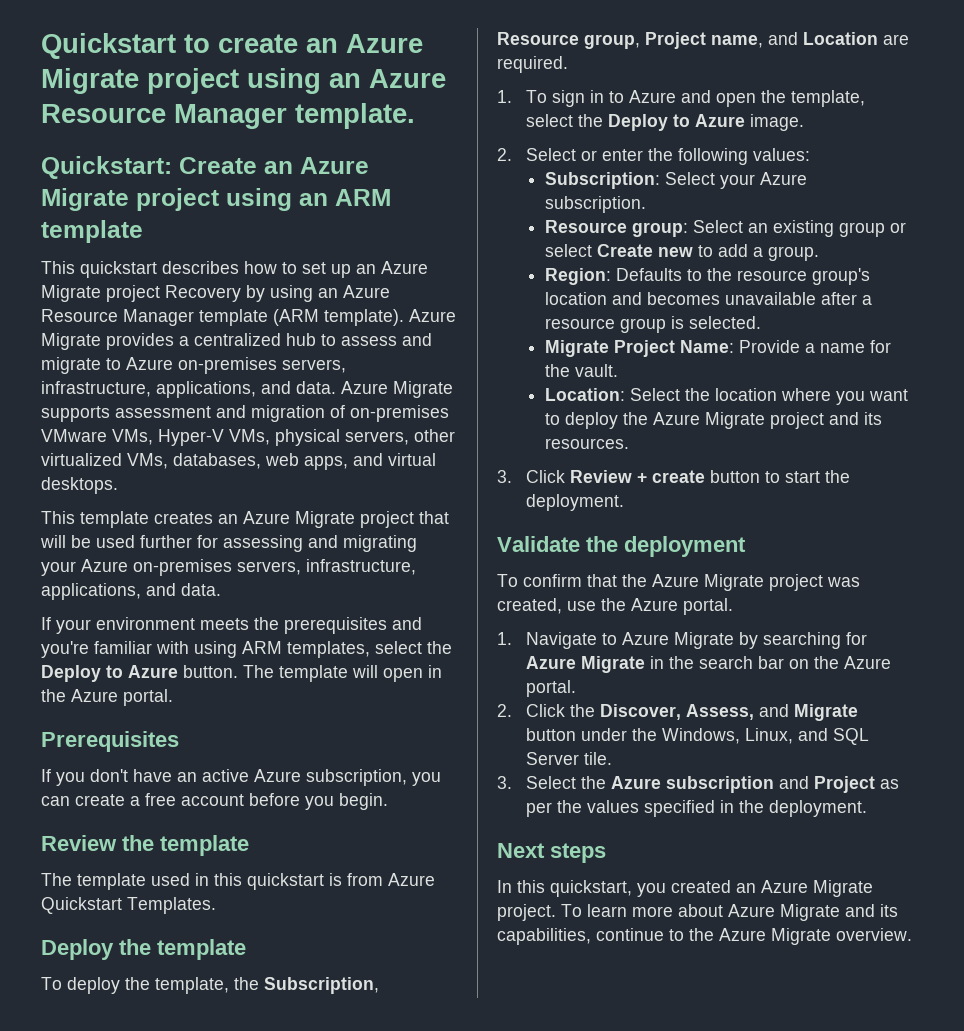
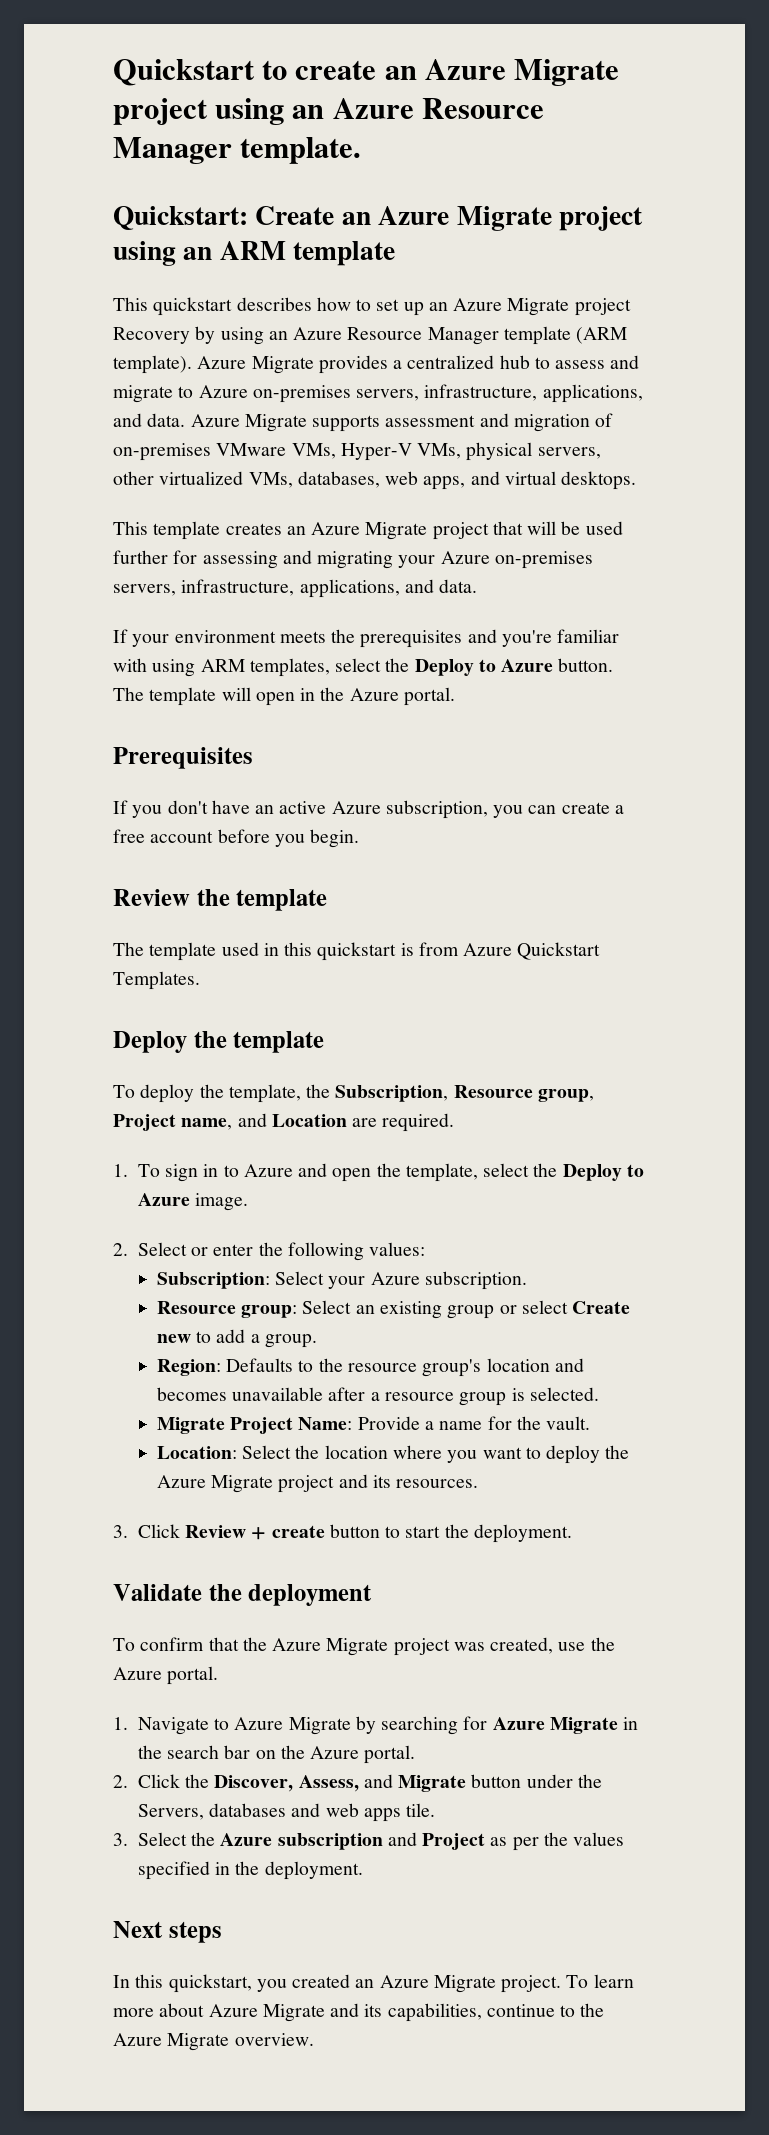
- 2. Click the Discover, Assess, and Migrate button under the Windows, Linux, and SQL Server tile.
+ 2. Click the Discover, Assess, and Migrate button under the Servers, databases and web apps tile.

